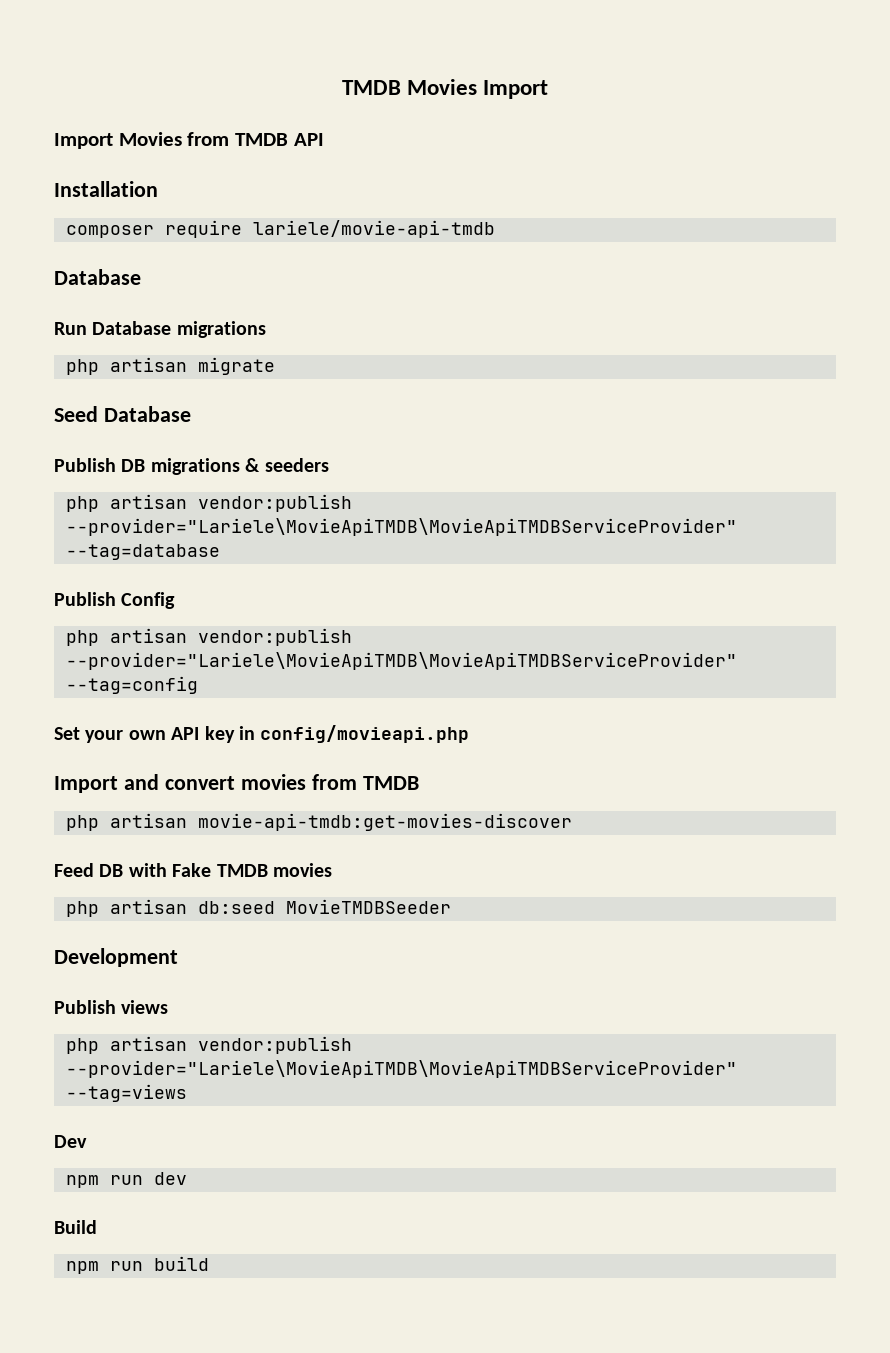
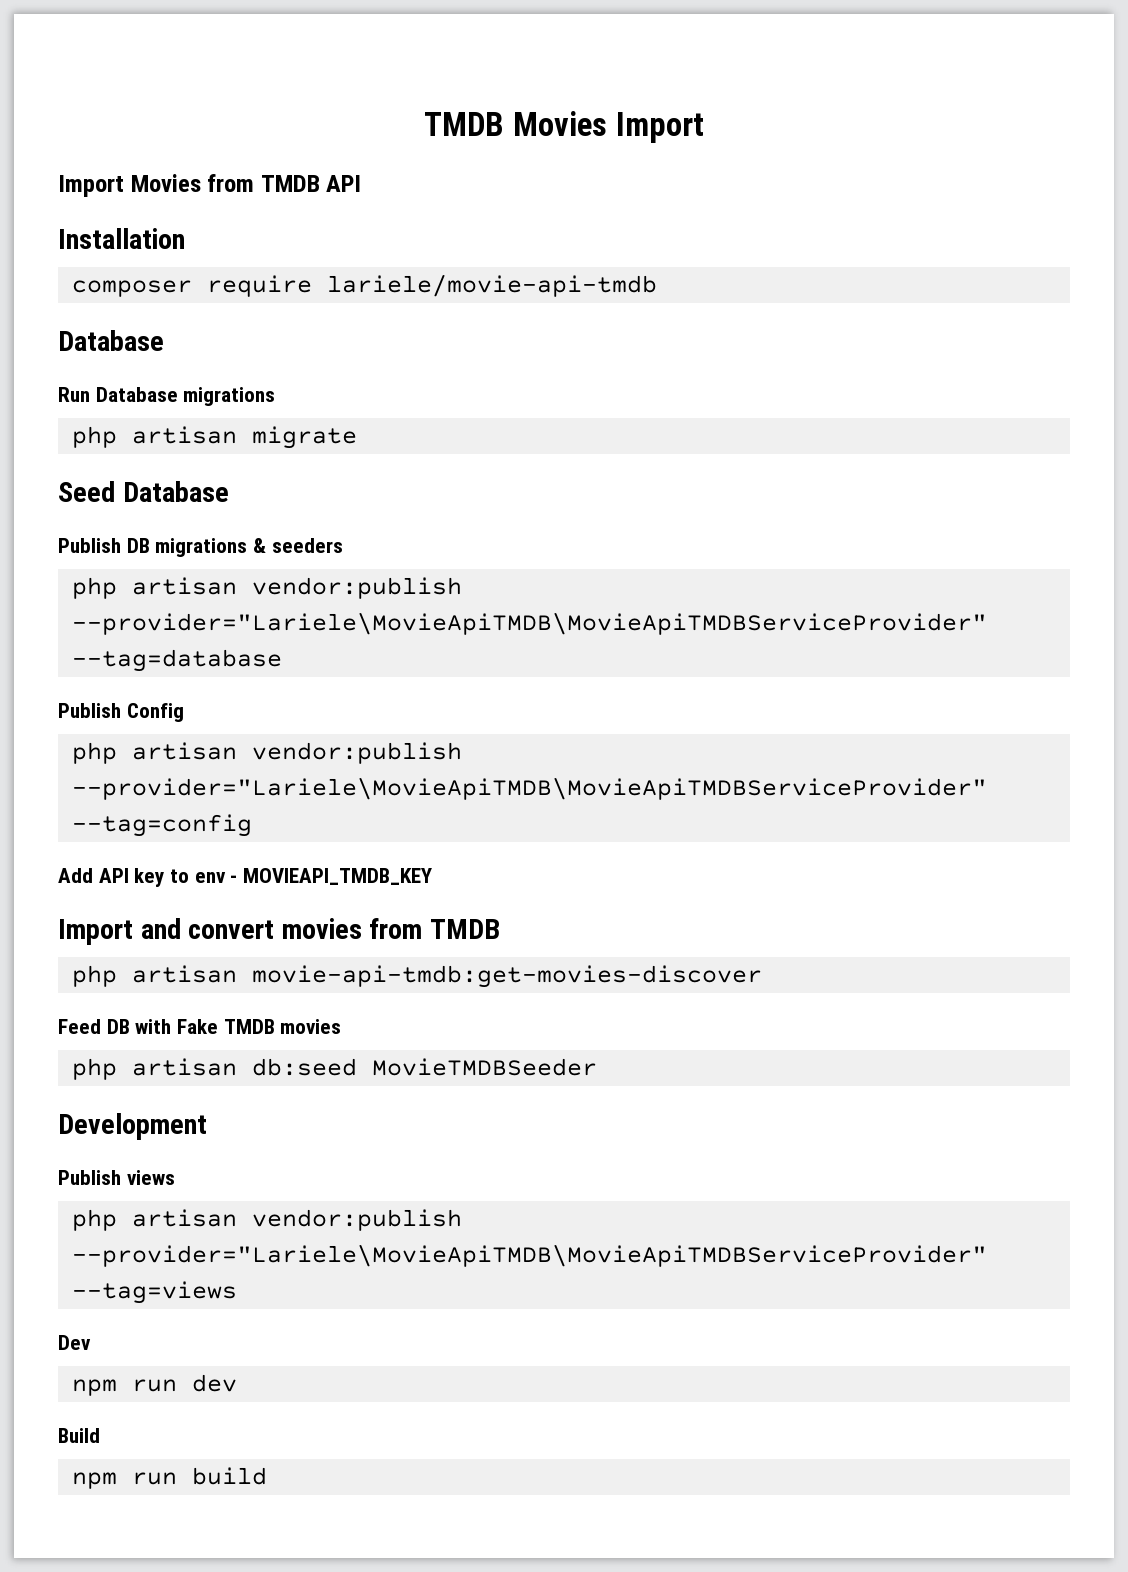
- Set your own API key in config/movieapi.php
+ Add API key to env - MOVIEAPI_TMDB_KEY

